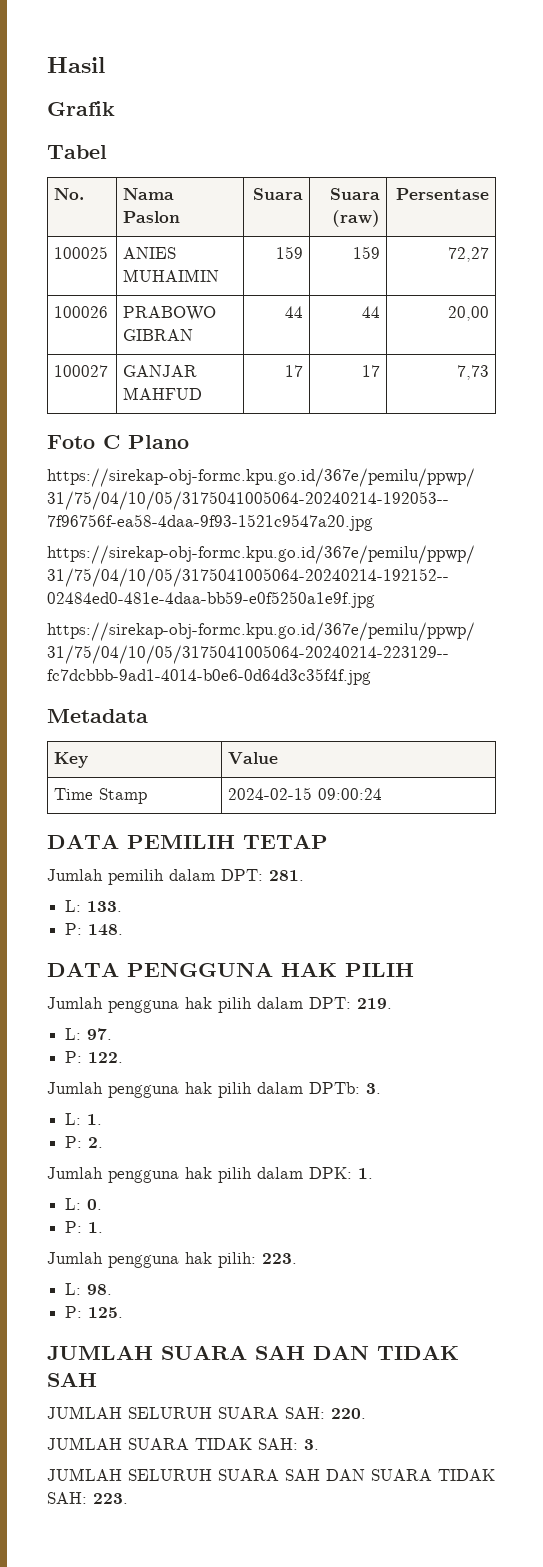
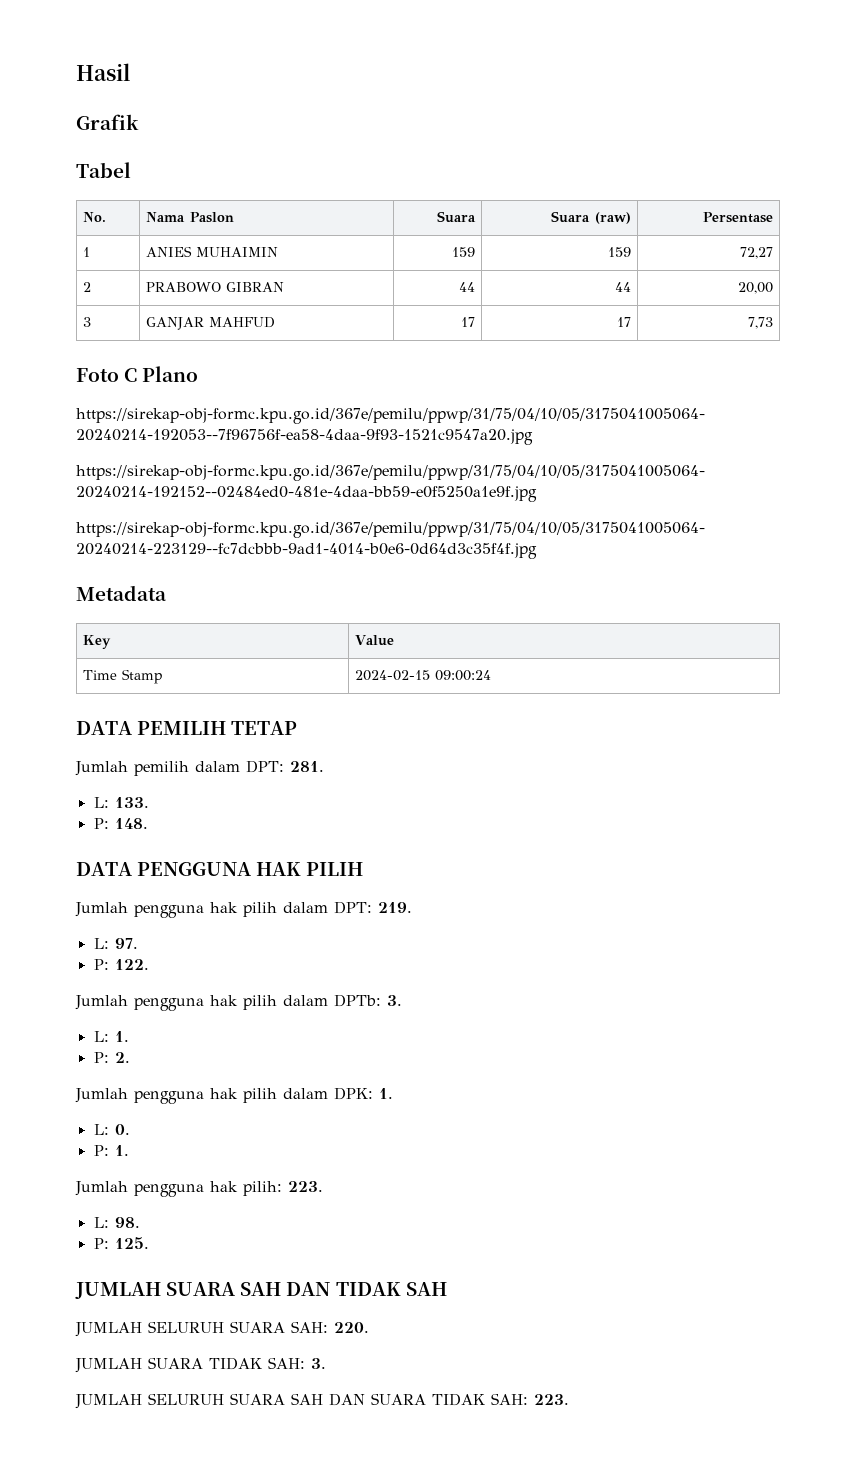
- 100025 | ANIES MUHAIMIN | 159 | 159 | 72,27
+ 1 | ANIES MUHAIMIN | 159 | 159 | 72,27
- 100026 | PRABOWO GIBRAN | 44 | 44 | 20,00
+ 2 | PRABOWO GIBRAN | 44 | 44 | 20,00
- 100027 | GANJAR MAHFUD | 17 | 17 | 7,73
+ 3 | GANJAR MAHFUD | 17 | 17 | 7,73

